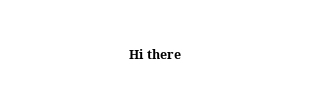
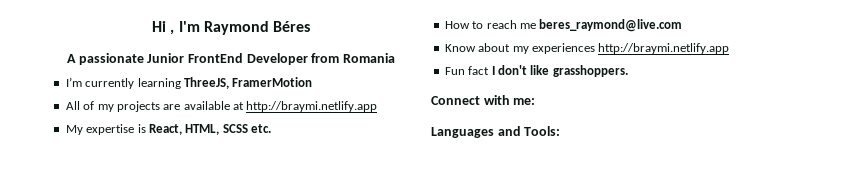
- Hi there
+ Hi , I'm Raymond Béres
+ A passionate Junior FrontEnd Developer from Romania
+ I’m currently learning ThreeJS, FramerMotion
+ All of my projects are available at http://braymi.netlify.app
+ My expertise is React, HTML, SCSS etc.
+ How to reach me beres_raymond@live.com
+ Know about my experiences http://braymi.netlify.app
+ Fun fact I don't like grasshoppers.
+ Connect with me:
+ Languages and Tools:

